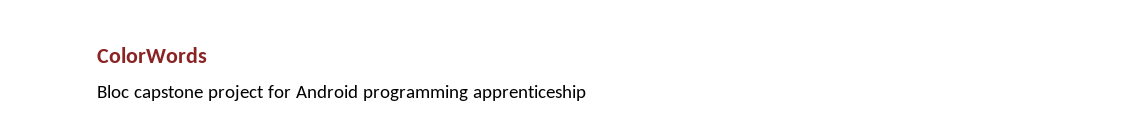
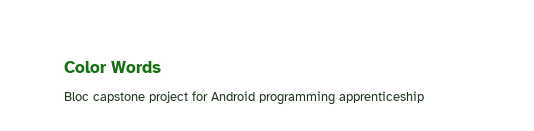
- ColorWords
+ Color Words

